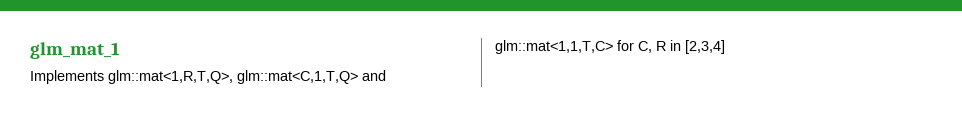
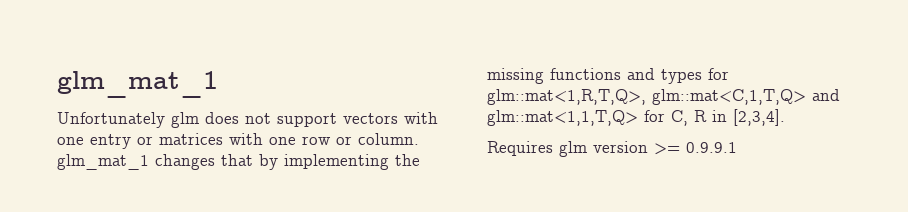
- Implements glm::mat<1,R,T,Q>, glm::mat<C,1,T,Q> and glm::mat<1,1,T,C> for C, R in [2,3,4]
+ Unfortunately glm does not support vectors with one entry or matrices with one row or column. glm_mat_1 changes that by implementing the missing functions and types for glm::mat<1,R,T,Q>, glm::mat<C,1,T,Q> and glm::mat<1,1,T,Q> for C, R in [2,3,4].
+ Requires glm version >= 0.9.9.1

